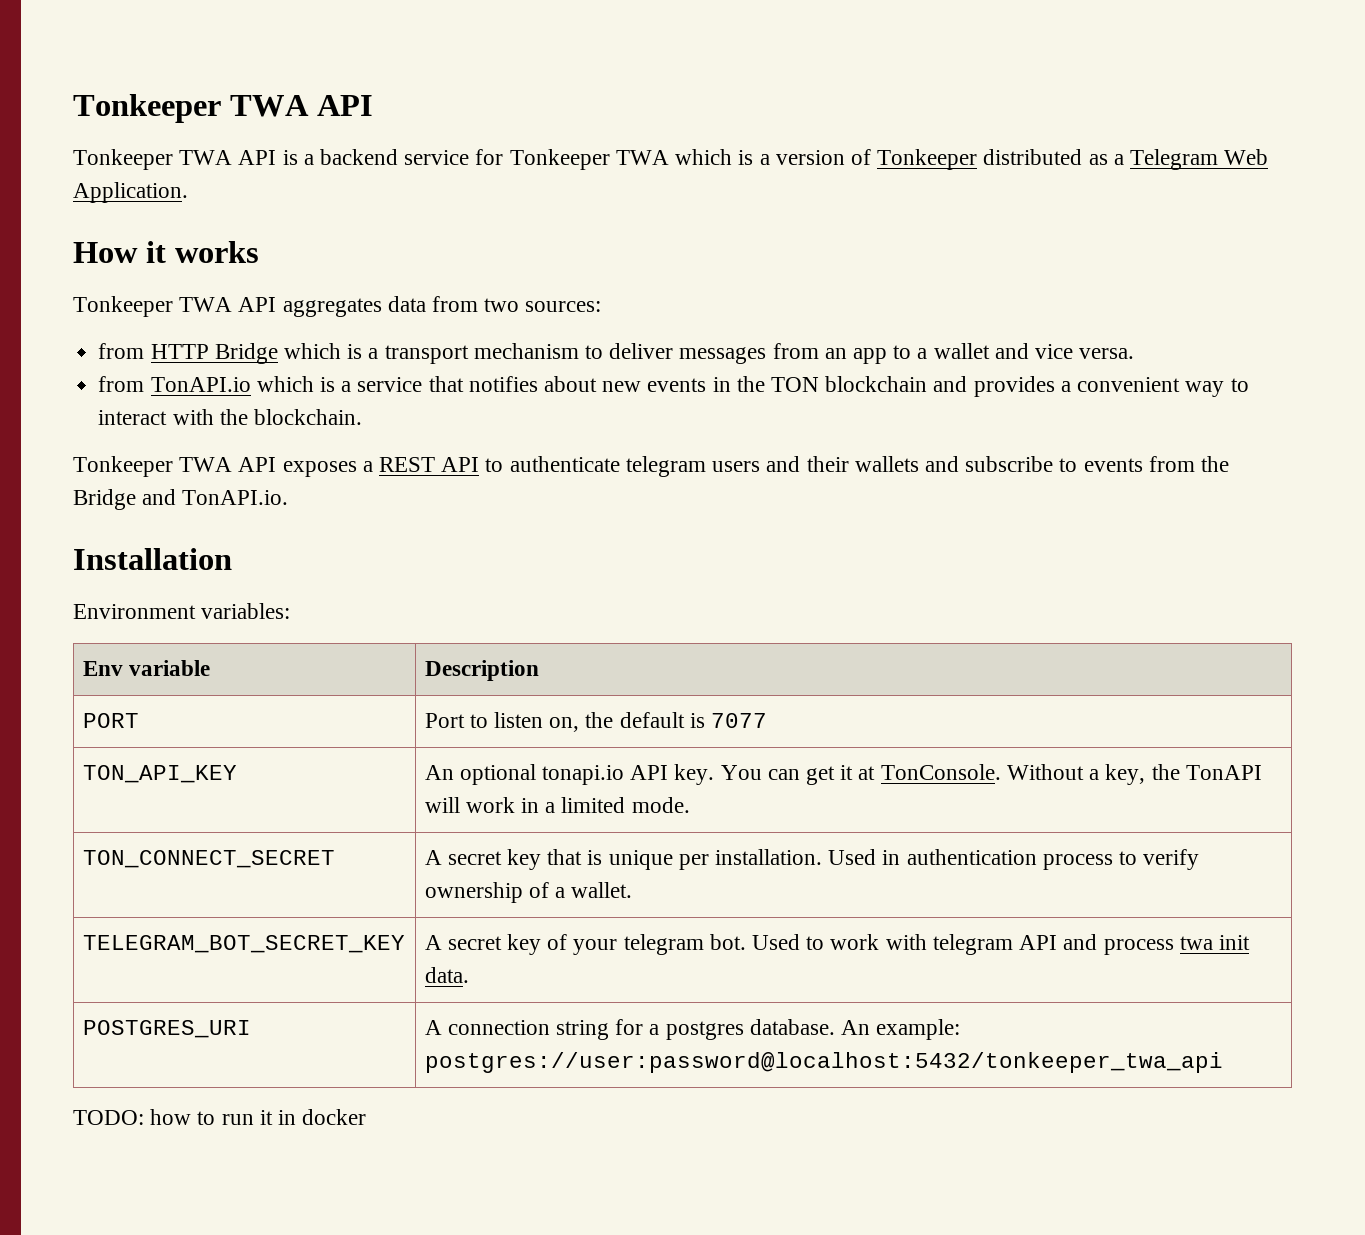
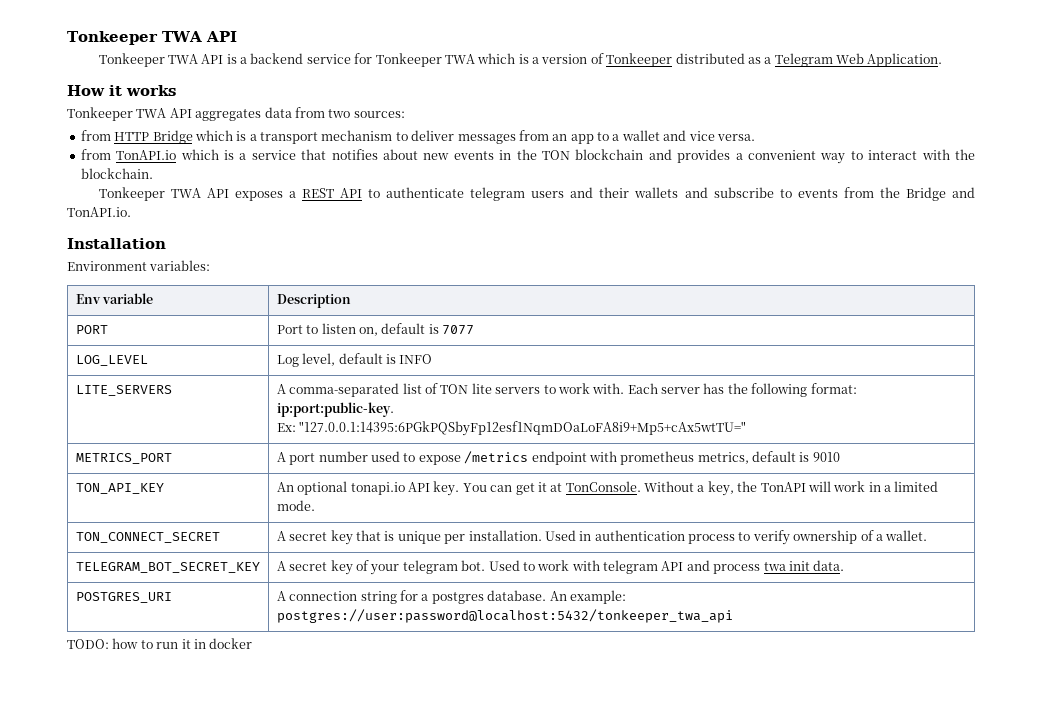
- PORT | Port to listen on, the default is 7077
+ PORT | Port to listen on, default is 7077
+ LOG_LEVEL | Log level, default is INFO
+ LITE_SERVERS | A comma-separated list of TON lite servers to work with. Each server has the following format: ip:port:public-key.
+ Ex: "127.0.0.1:14395:6PGkPQSbyFp12esf1NqmDOaLoFA8i9+Mp5+cAx5wtTU="
+ METRICS_PORT | A port number used to expose /metrics endpoint with prometheus metrics, default is 9010

